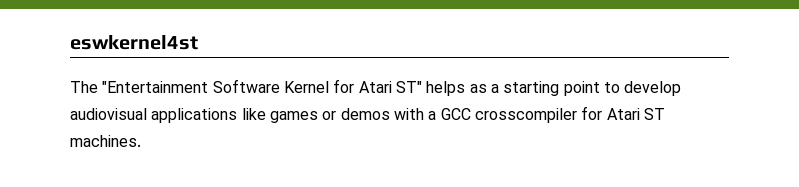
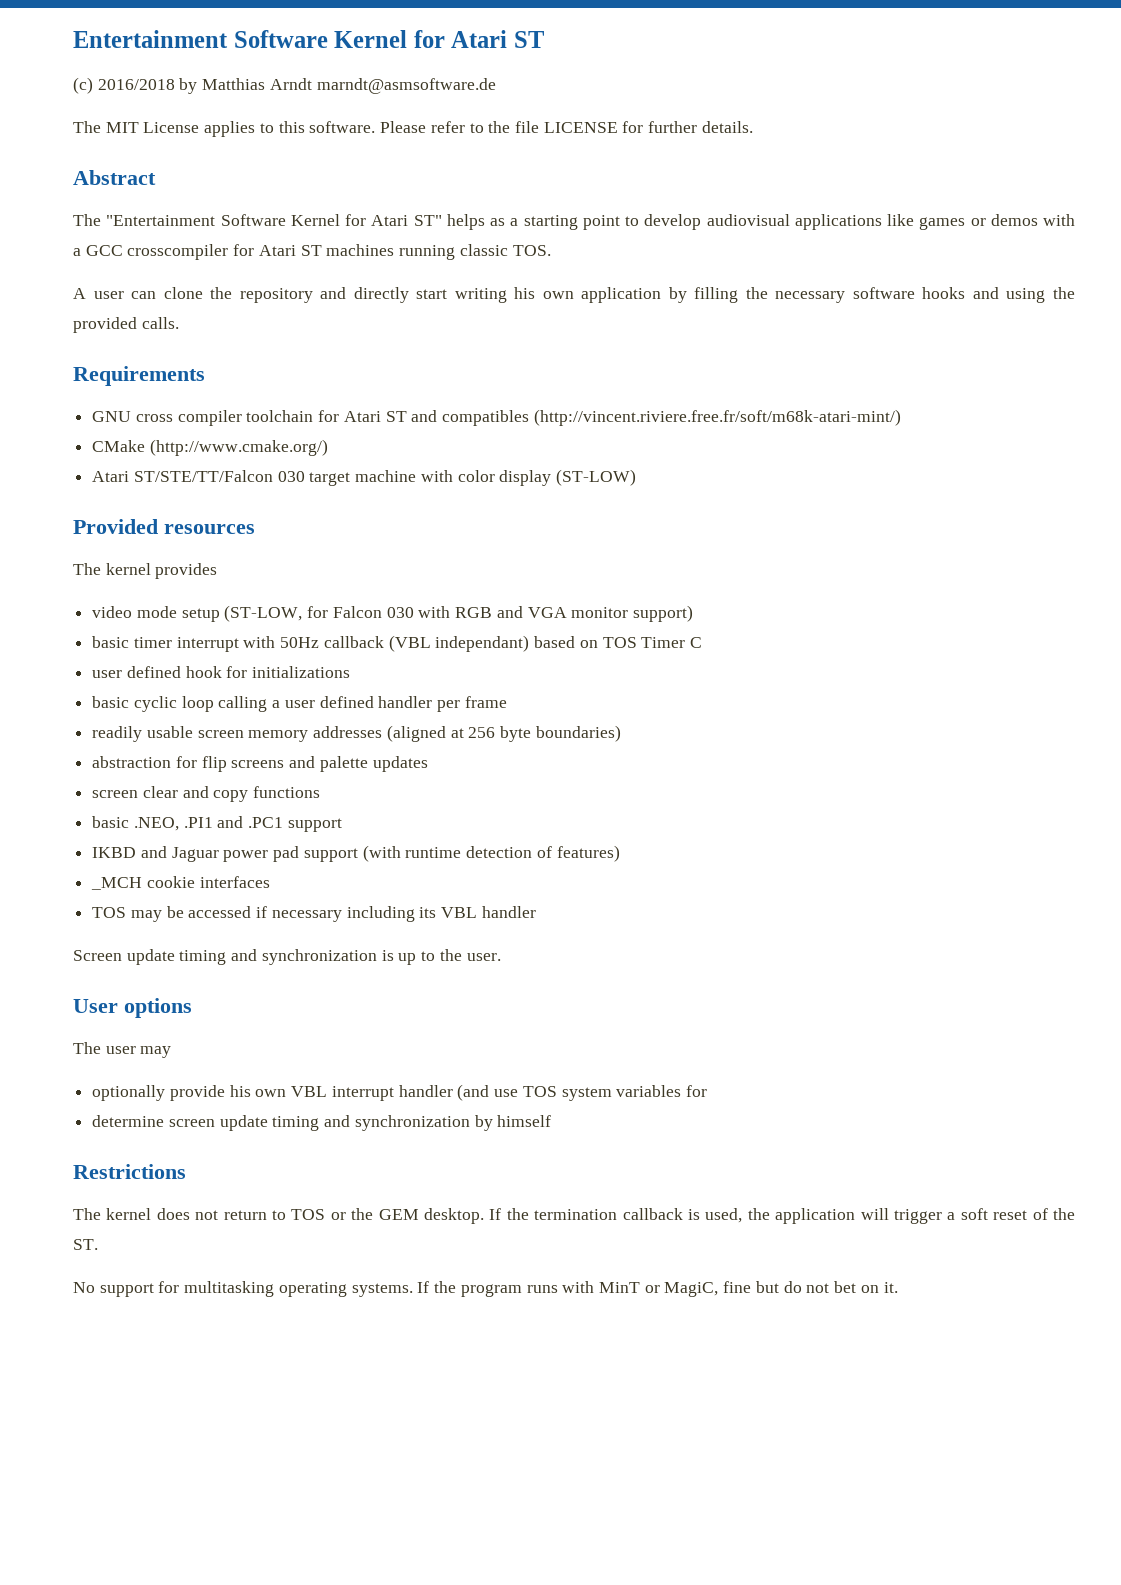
- eswkernel4st
+ Entertainment Software Kernel for Atari ST
+ (c) 2016/2018 by Matthias Arndt marndt@asmsoftware.de
+ The MIT License applies to this software. Please refer to the file LICENSE for further details.
+ Abstract
- The "Entertainment Software Kernel for Atari ST" helps as a starting point to develop audiovisual applications like games or demos with a GCC crosscompiler for Atari ST machines.
+ The "Entertainment Software Kernel for Atari ST" helps as a starting point to develop audiovisual applications like games or demos with a GCC crosscompiler for Atari ST machines running classic TOS.
+ A user can clone the repository and directly start writing his own application by filling the necessary software hooks and using the provided calls.
+ Requirements
+ GNU cross compiler toolchain for Atari ST and compatibles (http://vincent.riviere.free.fr/soft/m68k-atari-mint/)
+ CMake (http://www.cmake.org/)
+ Atari ST/STE/TT/Falcon 030 target machine with color display (ST-LOW)
+ Provided resources
+ The kernel provides
+ video mode setup (ST-LOW, for Falcon 030 with RGB and VGA monitor support)
+ basic timer interrupt with 50Hz callback (VBL independant) based on TOS Timer C
+ user defined hook for initializations
+ basic cyclic loop calling a user defined handler per frame
+ readily usable screen memory addresses (aligned at 256 byte boundaries)
+ abstraction for flip screens and palette updates
+ screen clear and copy functions
+ basic .NEO, .PI1 and .PC1 support
+ IKBD and Jaguar power pad support (with runtime detection of features)
+ _MCH cookie interfaces
+ TOS may be accessed if necessary including its VBL handler
+ Screen update timing and synchronization is up to the user.
+ User options
+ The user may
+ optionally provide his own VBL interrupt handler (and use TOS system variables for
+ determine screen update timing and synchronization by himself
+ Restrictions
+ The kernel does not return to TOS or the GEM desktop. If the termination callback is used, the application will trigger a soft reset of the ST.
+ No support for multitasking operating systems. If the program runs with MinT or MagiC, fine but do not bet on it.

